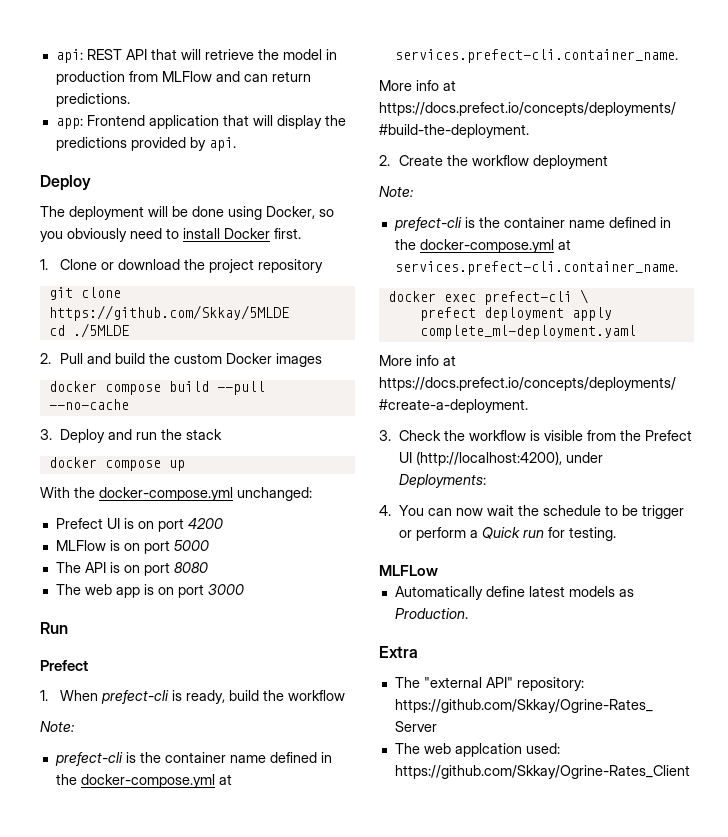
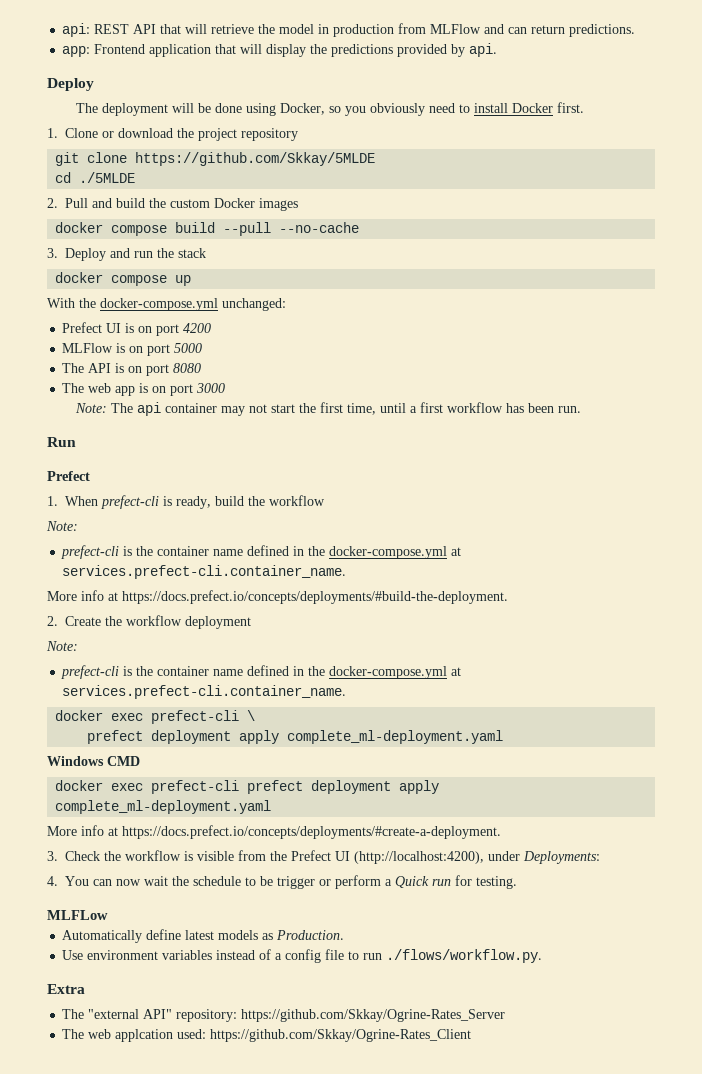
+ Note: The api container may not start the first time, until a first workflow has been run.
+ Windows CMD
+ docker exec prefect-cli prefect deployment apply complete_ml-deployment.yaml
+ Use environment variables instead of a config file to run ./flows/workflow.py.

